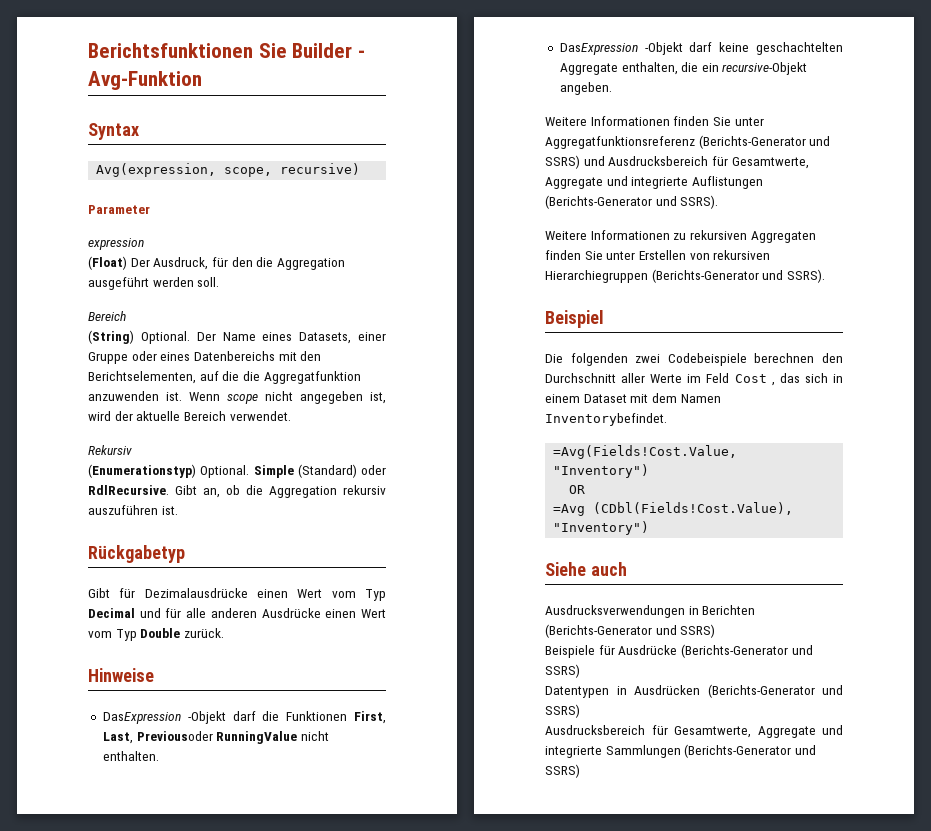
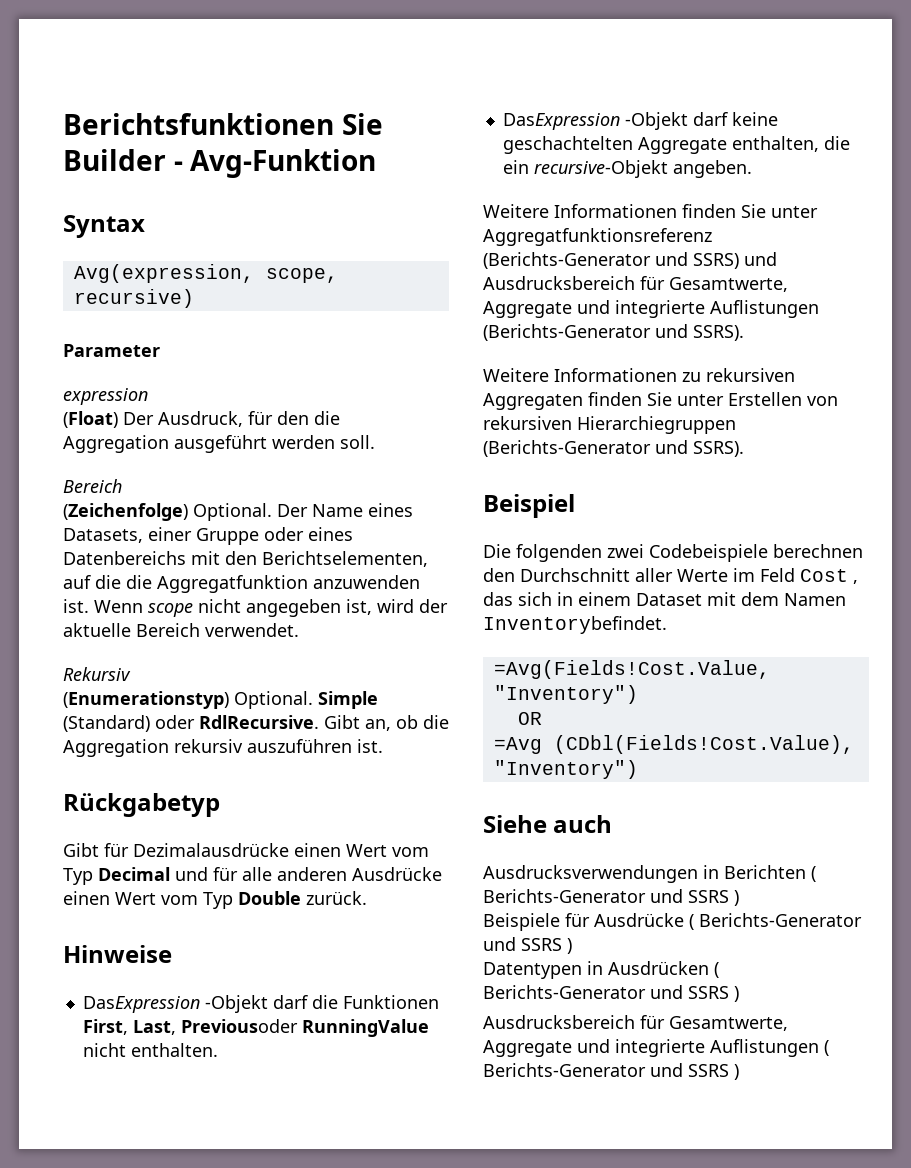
- (String) Optional.
+ (Zeichenfolge) Optional.
- Ausdrucksverwendungen in Berichten (Berichts-Generator und SSRS)
- Beispiele für Ausdrücke (Berichts-Generator und SSRS)
- Datentypen in Ausdrücken (Berichts-Generator und SSRS)
- Ausdrucksbereich für Gesamtwerte, Aggregate und integrierte Sammlungen (Berichts-Generator und SSRS)
+ Ausdrucksverwendungen in Berichten ( Berichts-Generator und SSRS )
+ Beispiele für Ausdrücke ( Berichts-Generator und SSRS )
+ Datentypen in Ausdrücken ( Berichts-Generator und SSRS )
+ Ausdrucksbereich für Gesamtwerte, Aggregate und integrierte Auflistungen ( Berichts-Generator und SSRS )

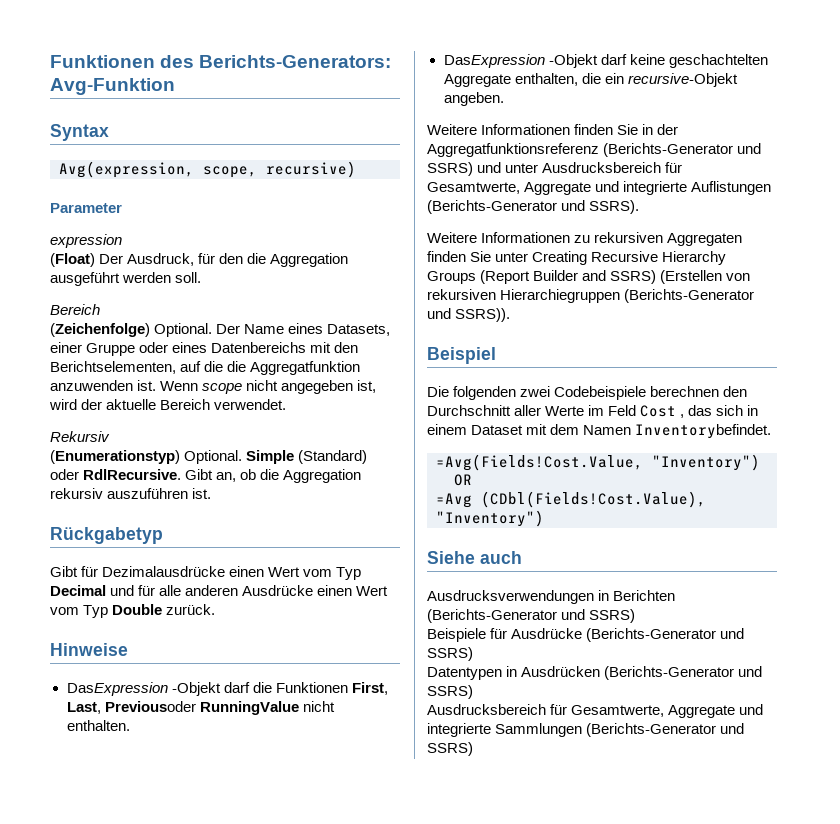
- Berichtsfunktionen Sie Builder - Avg-Funktion
+ Funktionen des Berichts-Generators: Avg-Funktion
- Weitere Informationen finden Sie unter Aggregatfunktionsreferenz (Berichts-Generator und SSRS) und Ausdrucksbereich für Gesamtwerte, Aggregate und integrierte Auflistungen (Berichts-Generator und SSRS).
+ Weitere Informationen finden Sie in der Aggregatfunktionsreferenz (Berichts-Generator und SSRS) und unter Ausdrucksbereich für Gesamtwerte, Aggregate und integrierte Auflistungen (Berichts-Generator und SSRS).
- Weitere Informationen zu rekursiven Aggregaten finden Sie unter Erstellen von rekursiven Hierarchiegruppen (Berichts-Generator und SSRS).
+ Weitere Informationen zu rekursiven Aggregaten finden Sie unter Creating Recursive Hierarchy Groups (Report Builder and SSRS) (Erstellen von rekursiven Hierarchiegruppen (Berichts-Generator und SSRS)).
- Ausdrucksverwendungen in Berichten ( Berichts-Generator und SSRS )
- Beispiele für Ausdrücke ( Berichts-Generator und SSRS )
- Datentypen in Ausdrücken ( Berichts-Generator und SSRS )
- Ausdrucksbereich für Gesamtwerte, Aggregate und integrierte Auflistungen ( Berichts-Generator und SSRS )
+ Ausdrucksverwendungen in Berichten (Berichts-Generator und SSRS)
+ Beispiele für Ausdrücke (Berichts-Generator und SSRS)
+ Datentypen in Ausdrücken (Berichts-Generator und SSRS)
+ Ausdrucksbereich für Gesamtwerte, Aggregate und integrierte Sammlungen (Berichts-Generator und SSRS)

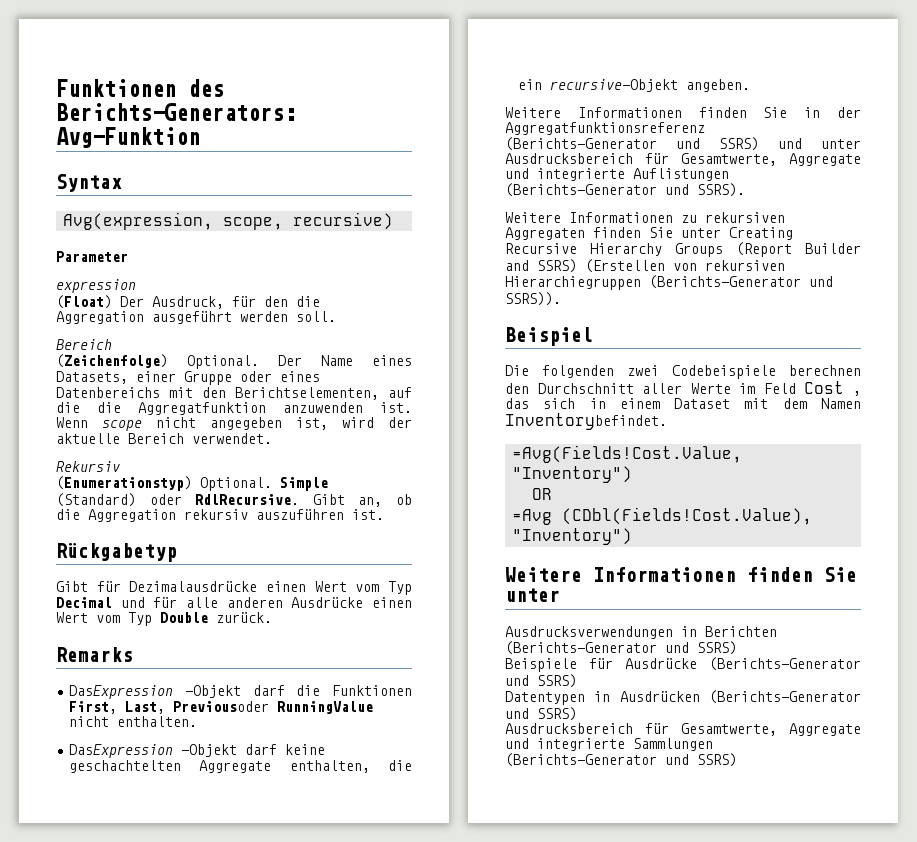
- Hinweise
+ Remarks
- Siehe auch
+ Weitere Informationen finden Sie unter

